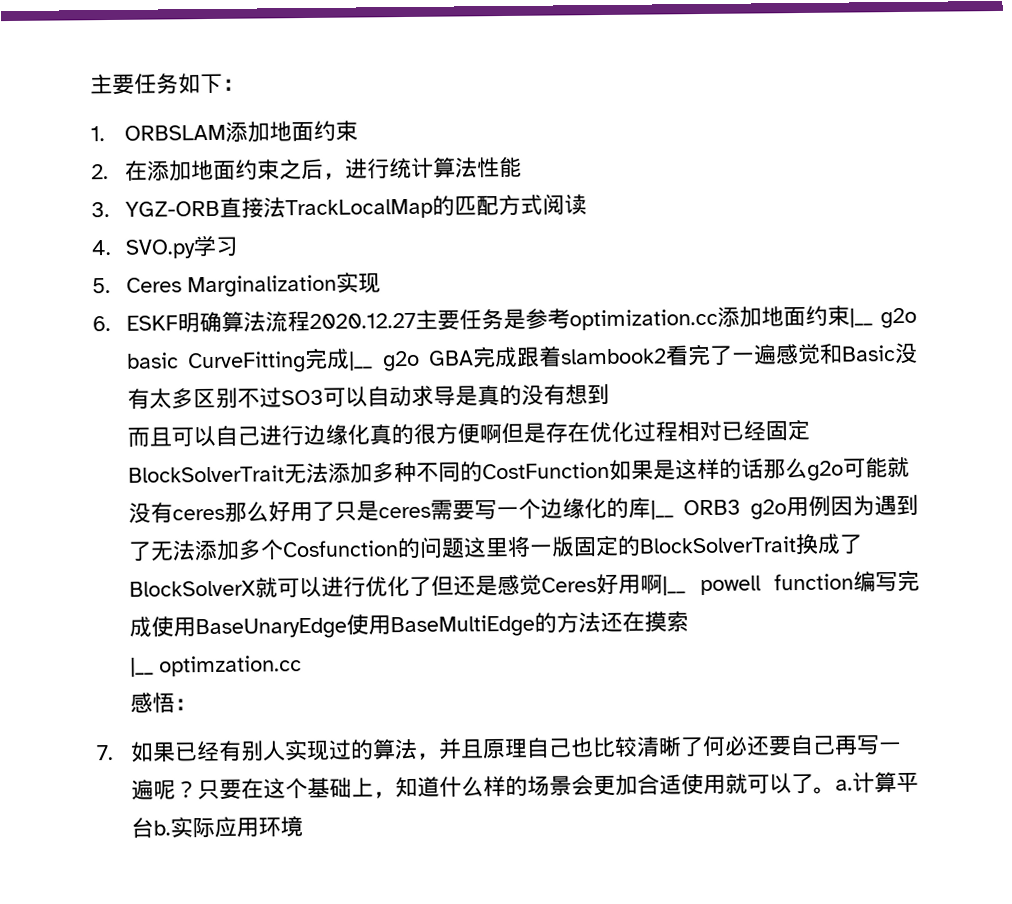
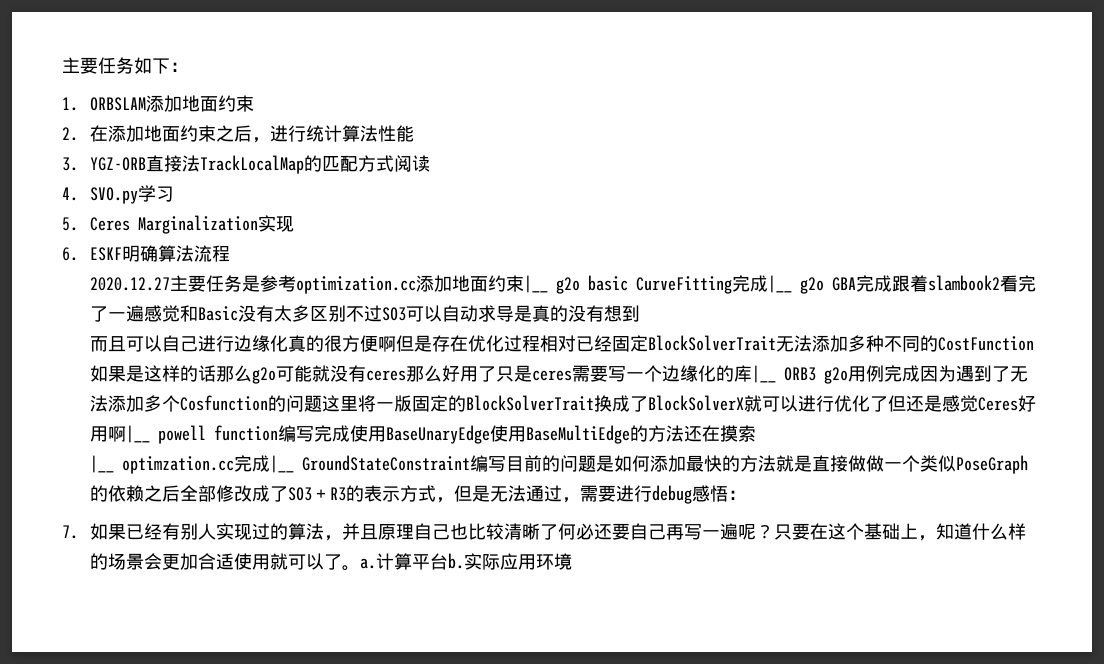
- 6. ESKF明确算法流程2020.12.27主要任务是参考optimization.cc添加地面约束|__ g2o basic CurveFitting完成|__ g2o GBA完成跟着slambook2看完了一遍感觉和Basic没有太多区别不过SO3可以自动求导是真的没有想到
+ 6. ESKF明确算法流程
+ 2020.12.27主要任务是参考optimization.cc添加地面约束|__ g2o basic CurveFitting完成|__ g2o GBA完成跟着slambook2看完了一遍感觉和Basic没有太多区别不过SO3可以自动求导是真的没有想到
- 而且可以自己进行边缘化真的很方便啊但是存在优化过程相对已经固定BlockSolverTrait无法添加多种不同的CostFunction如果是这样的话那么g2o可能就没有ceres那么好用了只是ceres需要写一个边缘化的库|__ ORB3 g2o用例因为遇到了无法添加多个Cosfunction的问题这里将一版固定的BlockSolverTrait换成了BlockSolverX就可以进行优化了但还是感觉Ceres好用啊|__ powell function编写完成使用BaseUnaryEdge使用BaseMultiEdge的方法还在摸索
+ 而且可以自己进行边缘化真的很方便啊但是存在优化过程相对已经固定BlockSolverTrait无法添加多种不同的CostFunction如果是这样的话那么g2o可能就没有ceres那么好用了只是ceres需要写一个边缘化的库|__ ORB3 g2o用例完成因为遇到了无法添加多个Cosfunction的问题这里将一版固定的BlockSolverTrait换成了BlockSolverX就可以进行优化了但还是感觉Ceres好用啊|__ powell function编写完成使用BaseUnaryEdge使用BaseMultiEdge的方法还在摸索
- |__ optimzation.cc
- 感悟：
+ |__ optimzation.cc完成|__ GroundStateConstraint编写目前的问题是如何添加最快的方法就是直接做做一个类似PoseGraph的依赖之后全部修改成了SO3＋R3的表示方式，但是无法通过，需要进行debug感悟：

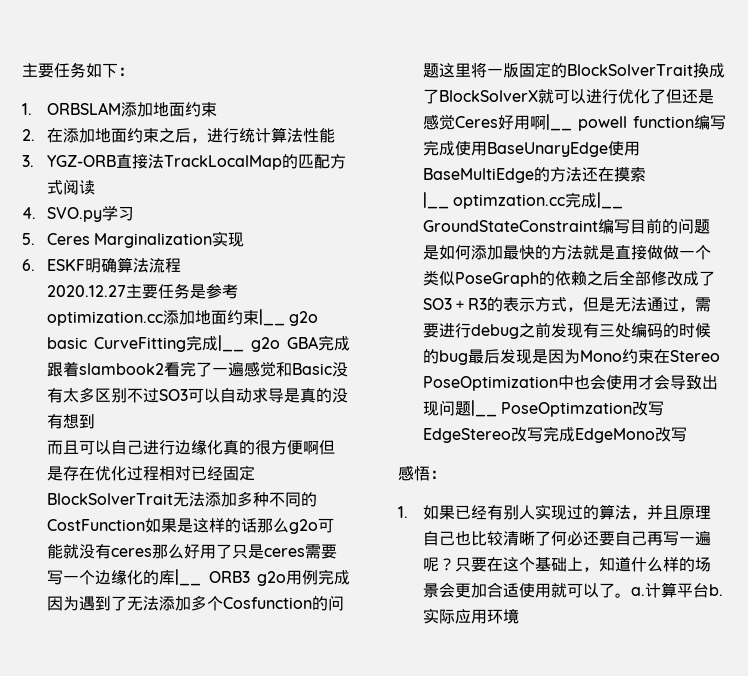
- |__ optimzation.cc完成|__ GroundStateConstraint编写目前的问题是如何添加最快的方法就是直接做做一个类似PoseGraph的依赖之后全部修改成了SO3＋R3的表示方式，但是无法通过，需要进行debug感悟：
+ |__ optimzation.cc完成|__ GroundStateConstraint编写目前的问题是如何添加最快的方法就是直接做做一个类似PoseGraph的依赖之后全部修改成了SO3＋R3的表示方式，但是无法通过，需要进行debug之前发现有三处编码的时候的bug最后发现是因为Mono约束在Stereo PoseOptimization中也会使用才会导致出现问题|__ PoseOptimzation改写EdgeStereo改写完成EdgeMono改写
+ 感悟：
- 7.如果已经有别人实现过的算法，并且原理自己也比较清晰了何必还要自己再写一遍呢？
+ 1.如果已经有别人实现过的算法，并且原理自己也比较清晰了何必还要自己再写一遍呢？

